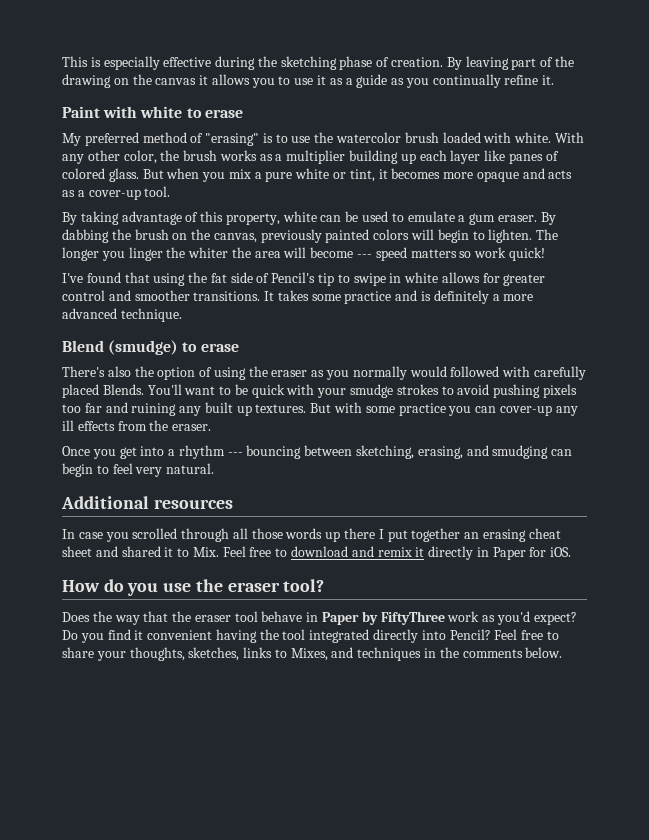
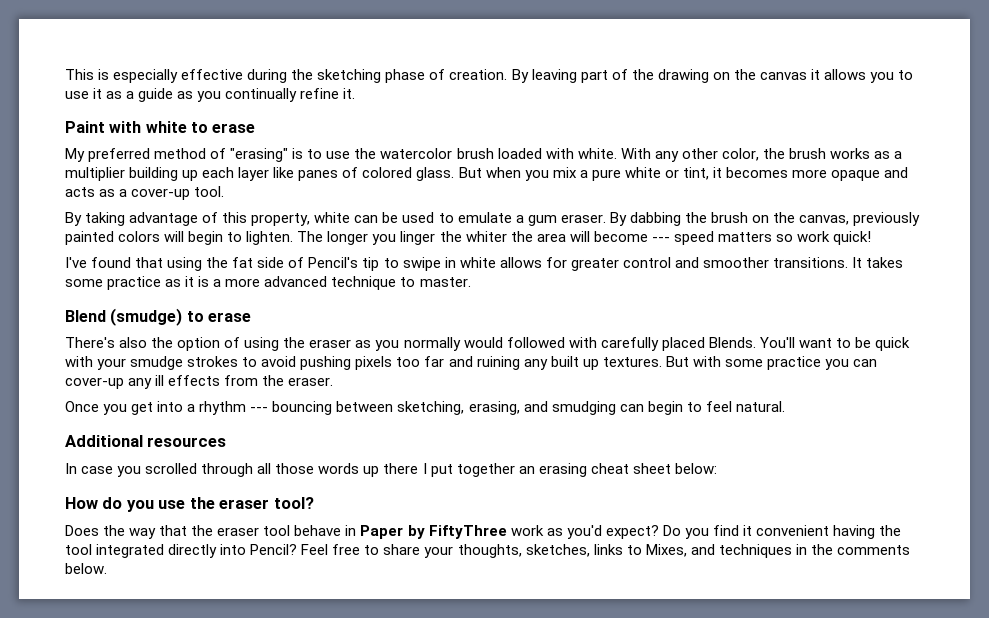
- It takes some practice and is definitely a more advanced technique.
+ It takes some practice as it is a more advanced technique to master.
- Once you get into a rhythm --- bouncing between sketching, erasing, and smudging can begin to feel very natural.
+ Once you get into a rhythm --- bouncing between sketching, erasing, and smudging can begin to feel natural.
- In case you scrolled through all those words up there I put together an erasing cheat sheet and shared it to Mix. Feel free to download and remix it directly in Paper for iOS.
+ In case you scrolled through all those words up there I put together an erasing cheat sheet below:

